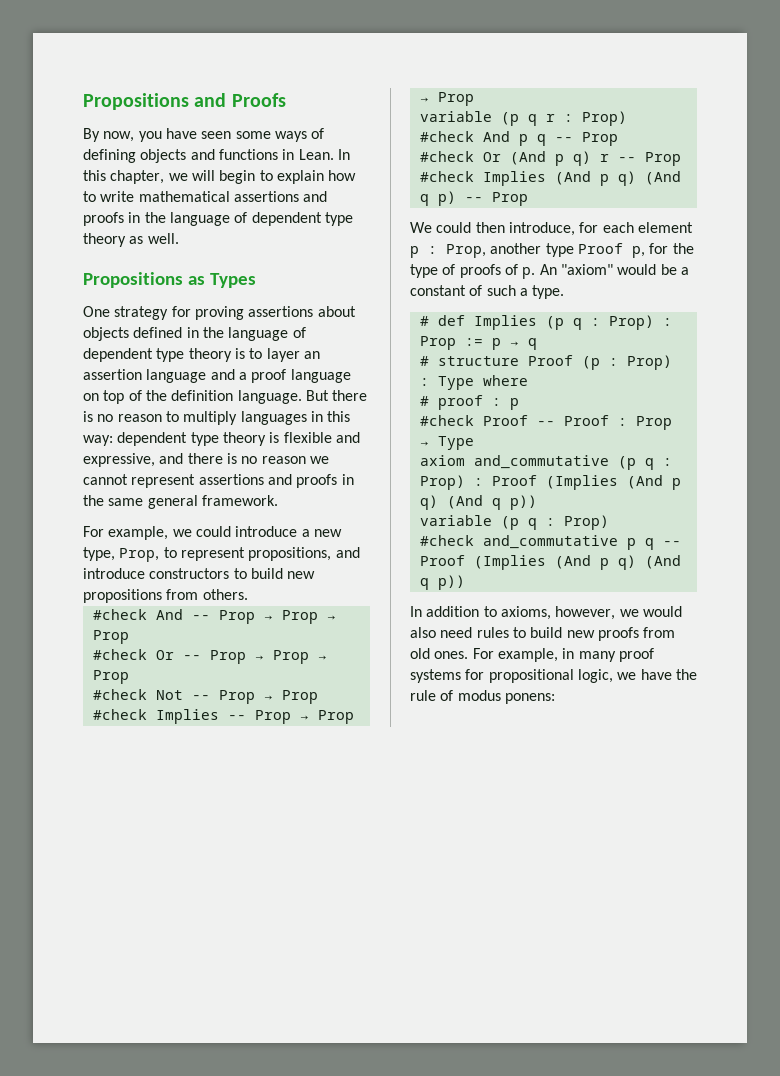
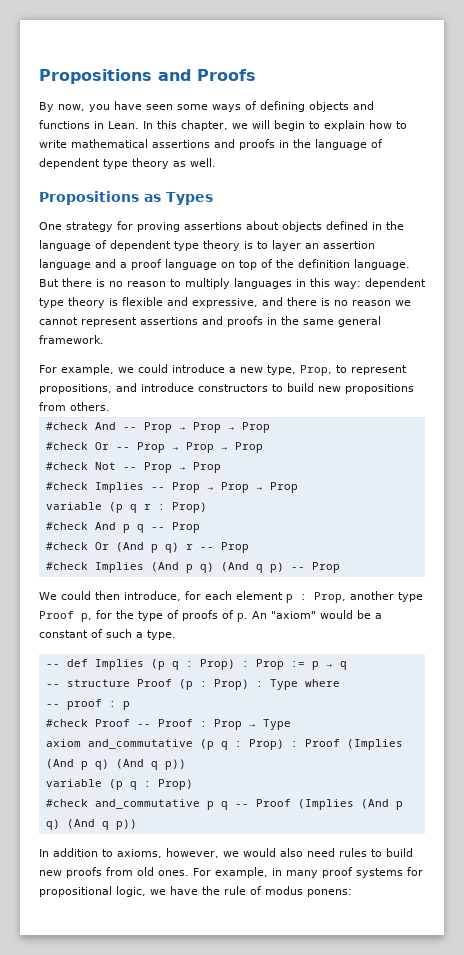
- # def Implies (p q : Prop) : Prop := p → q
+ -- def Implies (p q : Prop) : Prop := p → q
- # structure Proof (p : Prop) : Type where
+ -- structure Proof (p : Prop) : Type where
- # proof : p
+ -- proof : p

